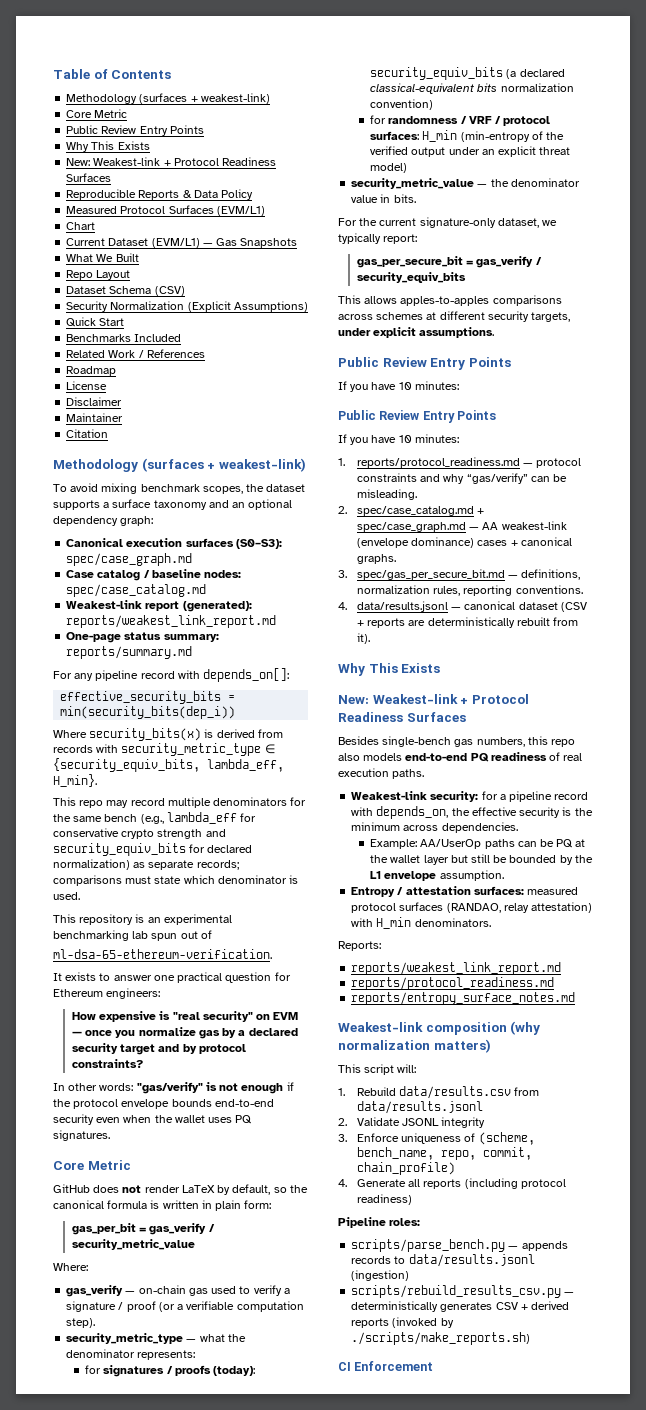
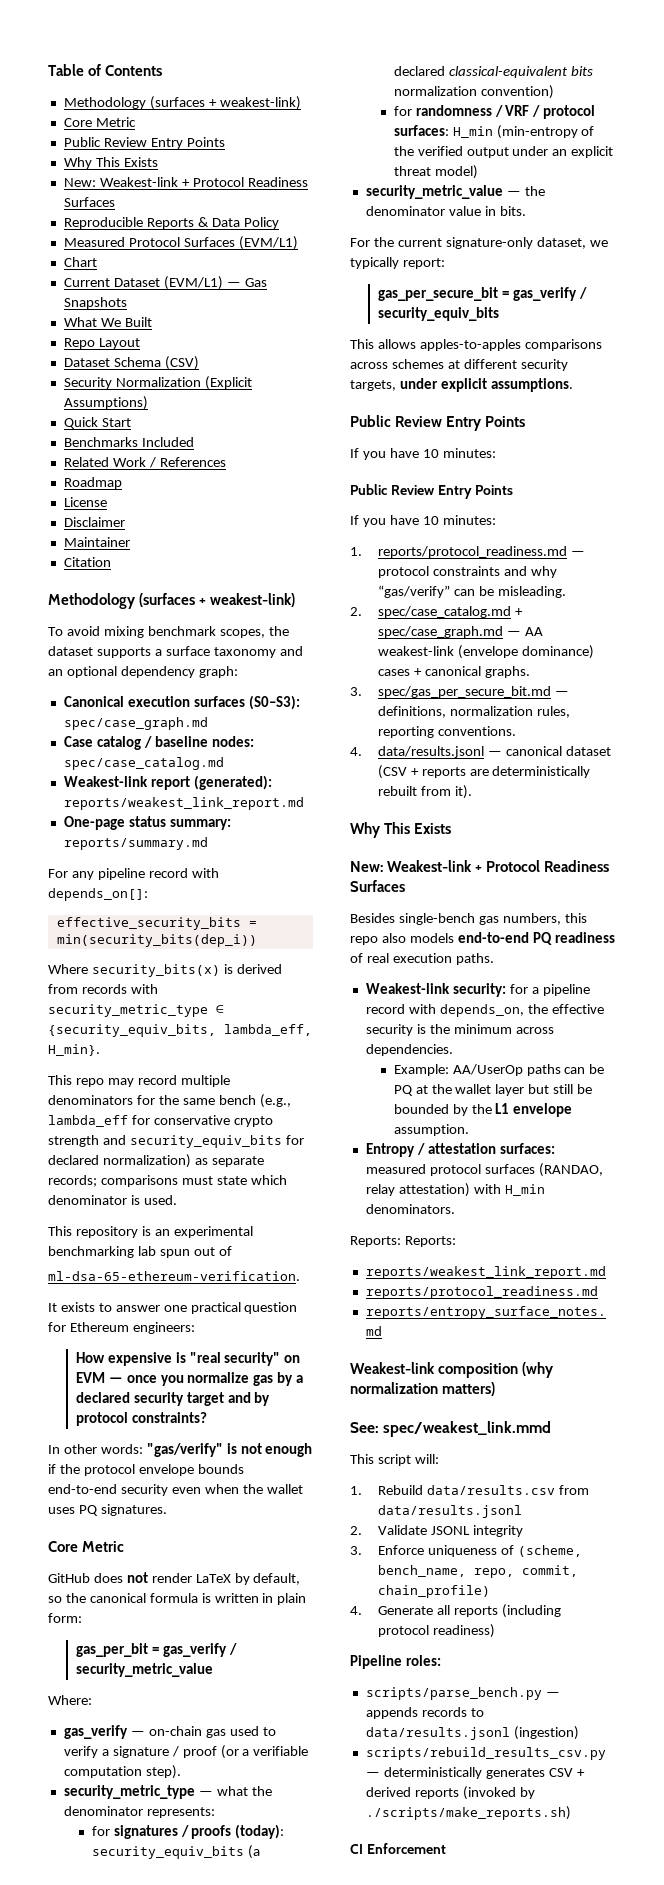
- Reports:
+ Reports: Reports:
+ See: spec/weakest_link.mmd

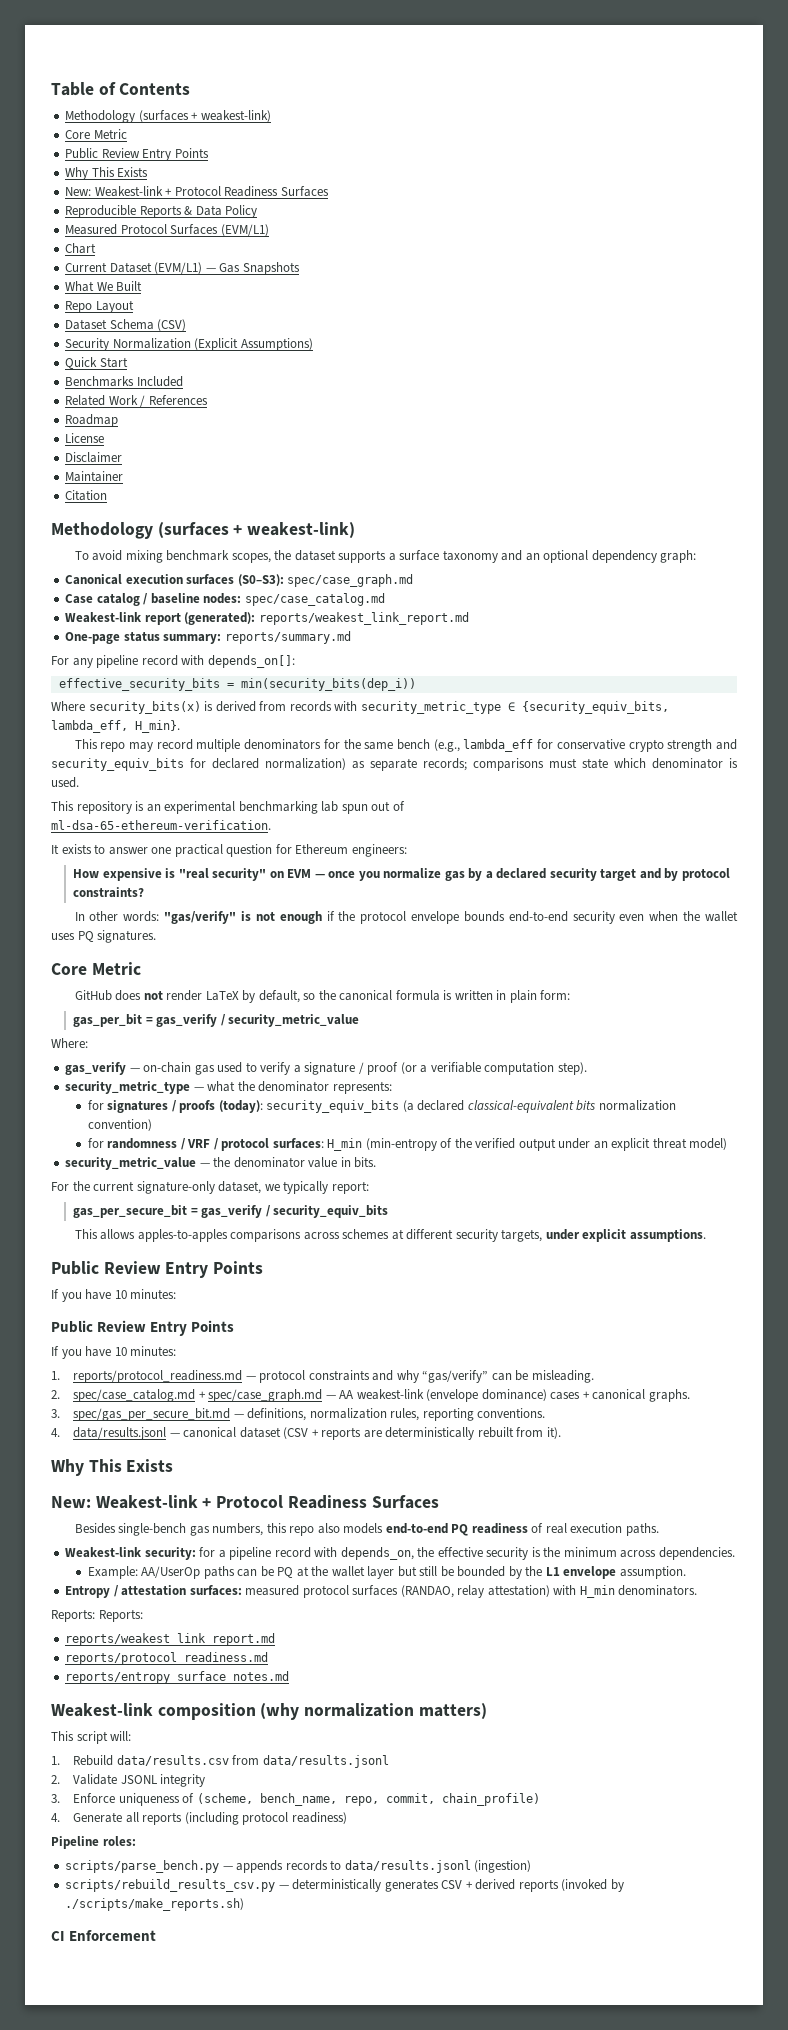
- See: spec/weakest_link.mmd

